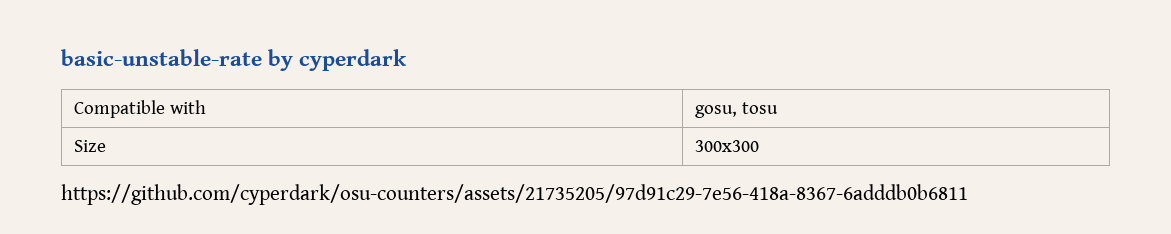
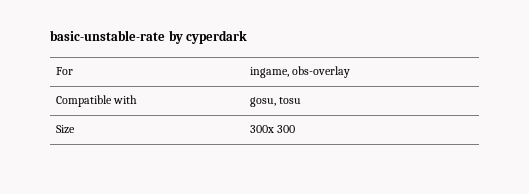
+ For | ingame, obs-overlay
- Size | 300x300
- https://github.com/cyperdark/osu-counters/assets/21735205/97d91c29-7e56-418a-8367-6adddb0b6811
+ Size | 300x 300

